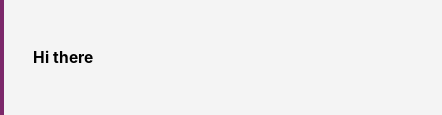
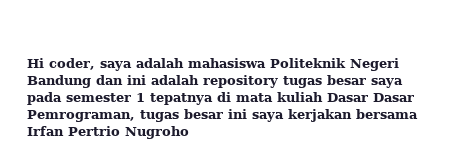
- Hi there
+ Hi coder, saya adalah mahasiswa Politeknik Negeri Bandung dan ini adalah repository tugas besar saya pada semester 1 tepatnya di mata kuliah Dasar Dasar Pemrograman, tugas besar ini saya kerjakan bersama Irfan Pertrio Nugroho

